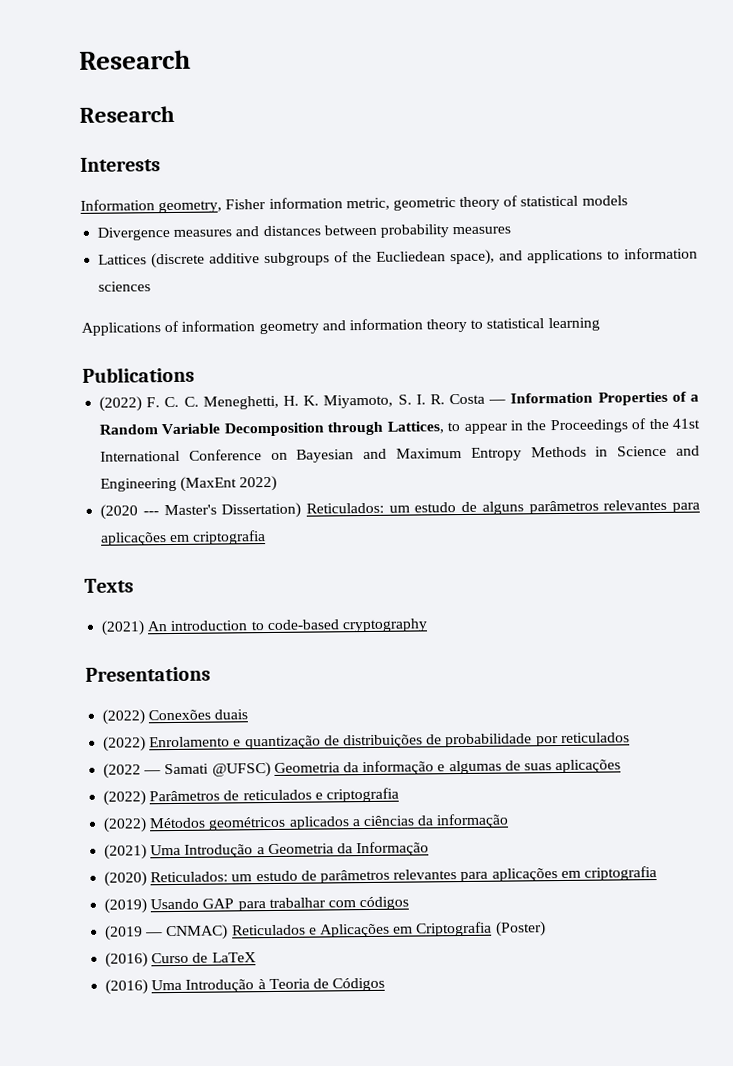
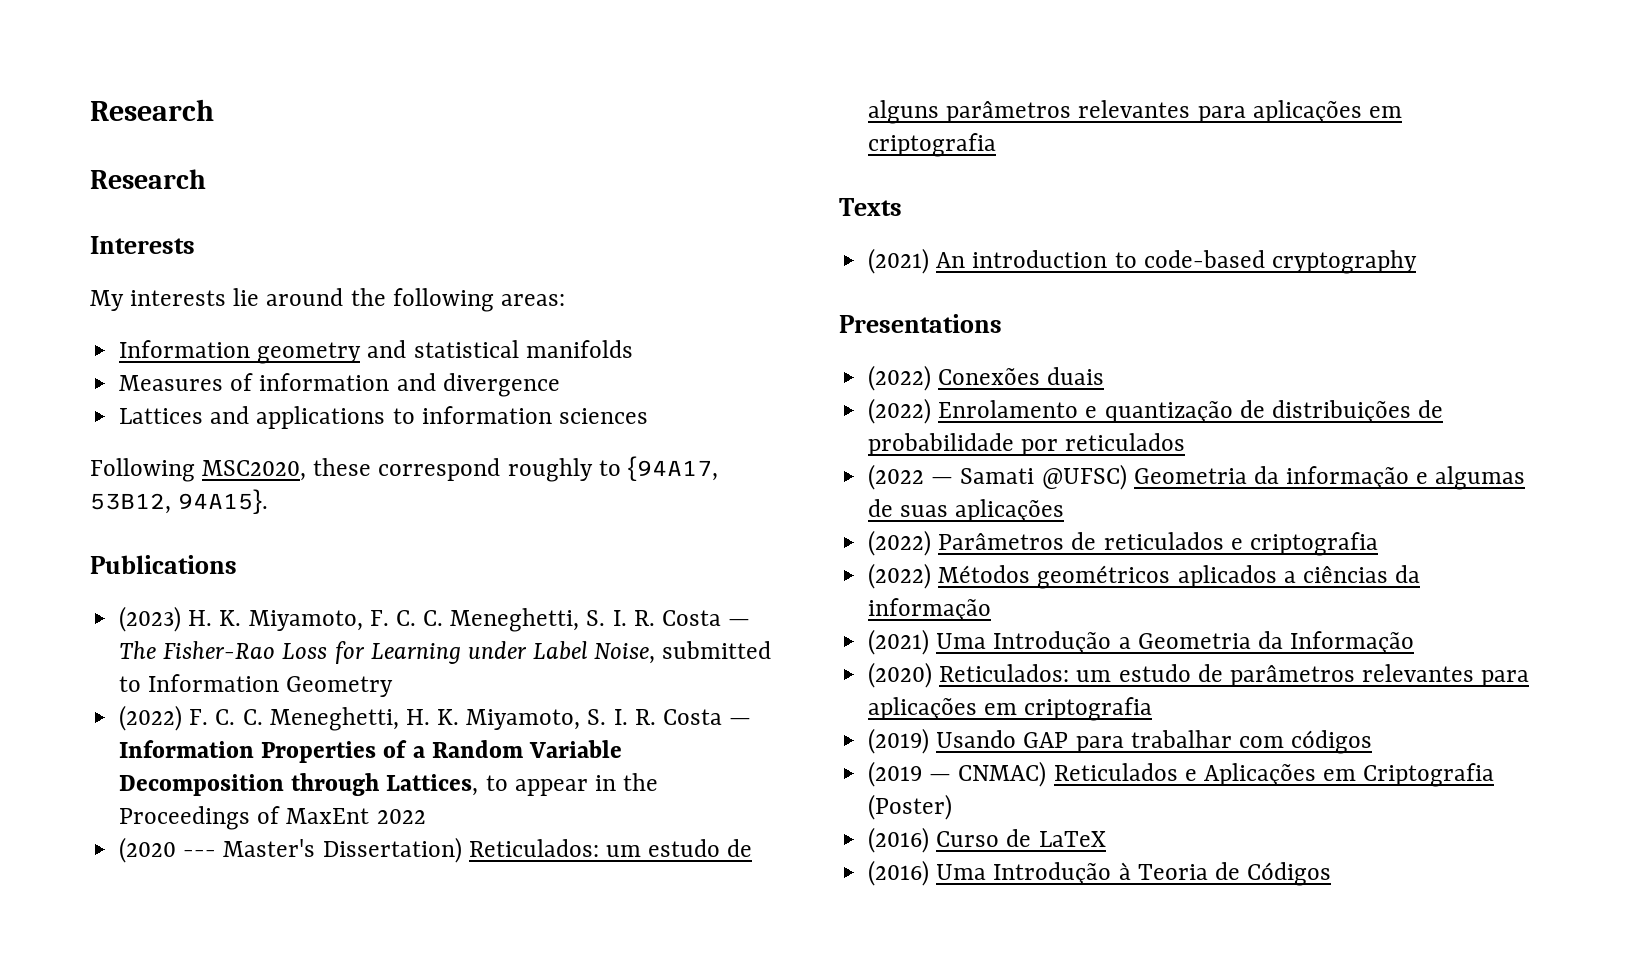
- Information geometry, Fisher information metric, geometric theory of statistical models
- Divergence measures and distances between probability measures
- Lattices (discrete additive subgroups of the Eucliedean space), and applications to information sciences
+ My interests lie around the following areas:
+ Information geometry and statistical manifolds
+ Measures of information and divergence
+ Lattices and applications to information sciences
- Applications of information geometry and information theory to statistical learning
+ Following MSC2020, these correspond roughly to {94A17, 53B12, 94A15}.
  Publications
+ (2023) H. K. Miyamoto, F. C. C. Meneghetti, S. I. R. Costa — The Fisher-Rao Loss for Learning under Label Noise, submitted to Information Geometry
- (2022) F. C. C. Meneghetti, H. K. Miyamoto, S. I. R. Costa — Information Properties of a Random Variable Decomposition through Lattices, to appear in the Proceedings of the 41st International Conference on Bayesian and Maximum Entropy Methods in Science and Engineering (MaxEnt 2022)
+ (2022) F. C. C. Meneghetti, H. K. Miyamoto, S. I. R. Costa — Information Properties of a Random Variable Decomposition through Lattices, to appear in the Proceedings of MaxEnt 2022

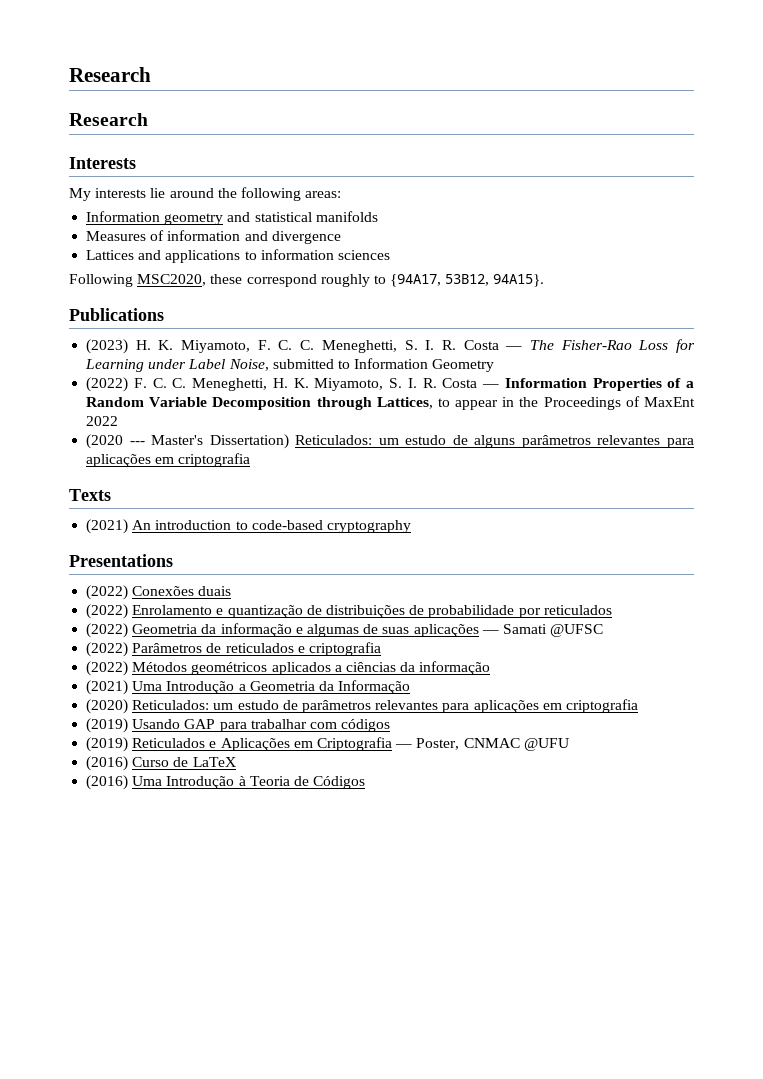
- (2022 — Samati @UFSC) Geometria da informação e algumas de suas aplicações
+ (2022) Geometria da informação e algumas de suas aplicações — Samati @UFSC
- (2019 — CNMAC) Reticulados e Aplicações em Criptografia (Poster)
+ (2019) Reticulados e Aplicações em Criptografia — Poster, CNMAC @UFU

